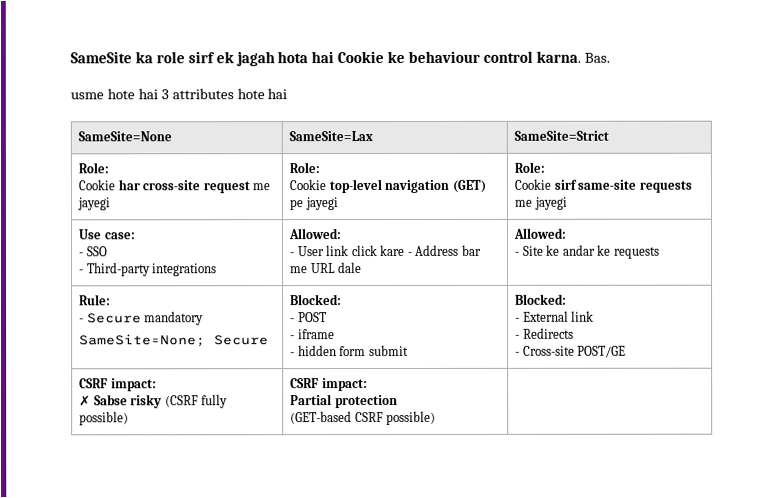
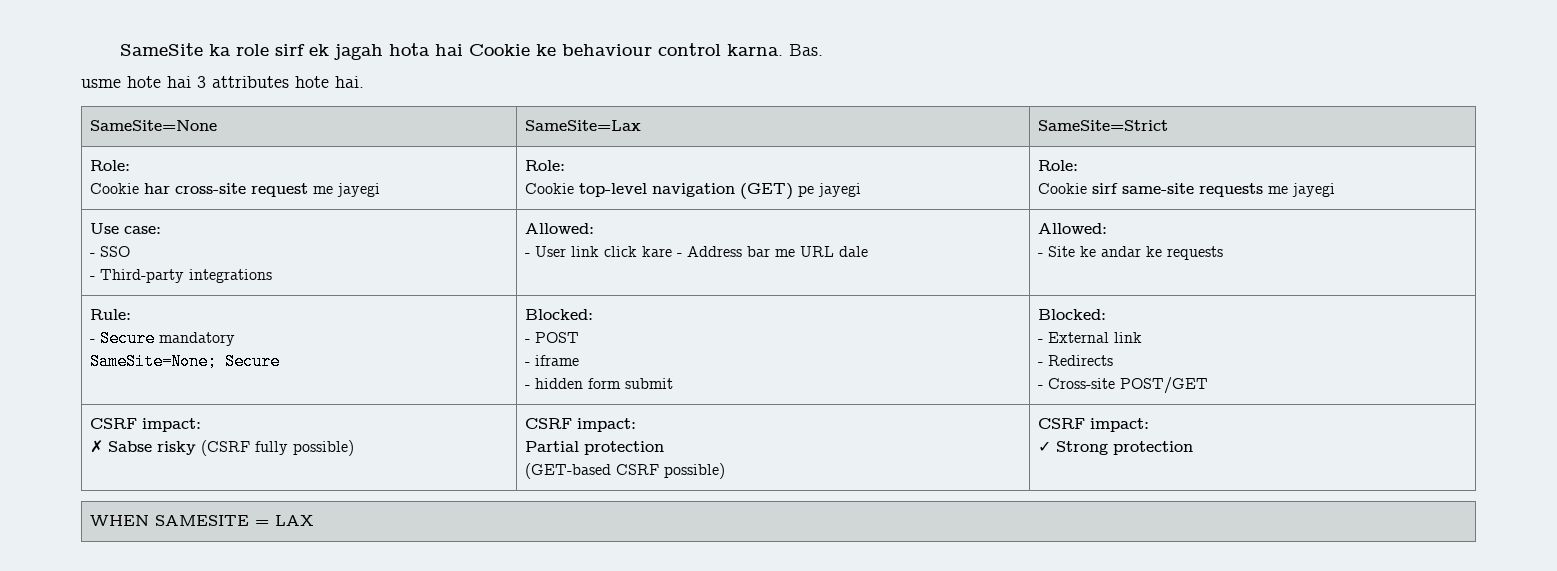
- usme hote hai 3 attributes hote hai
+ usme hote hai 3 attributes hote hai.
  Rule:
  - Secure mandatory
  SameSite=None; Secure | Blocked:
  - POST
  - iframe
  - hidden form submit | Blocked:
  - External link
  - Redirects
- - Cross-site POST/GE
+ - Cross-site POST/GET
  CSRF impact:
  ✗ Sabse risky (CSRF fully possible) | CSRF impact:
  Partial protection
- (GET-based CSRF possible) |
+ (GET-based CSRF possible) | CSRF impact:
+ ✓ Strong protection
+ WHEN SAMESITE = LAX

